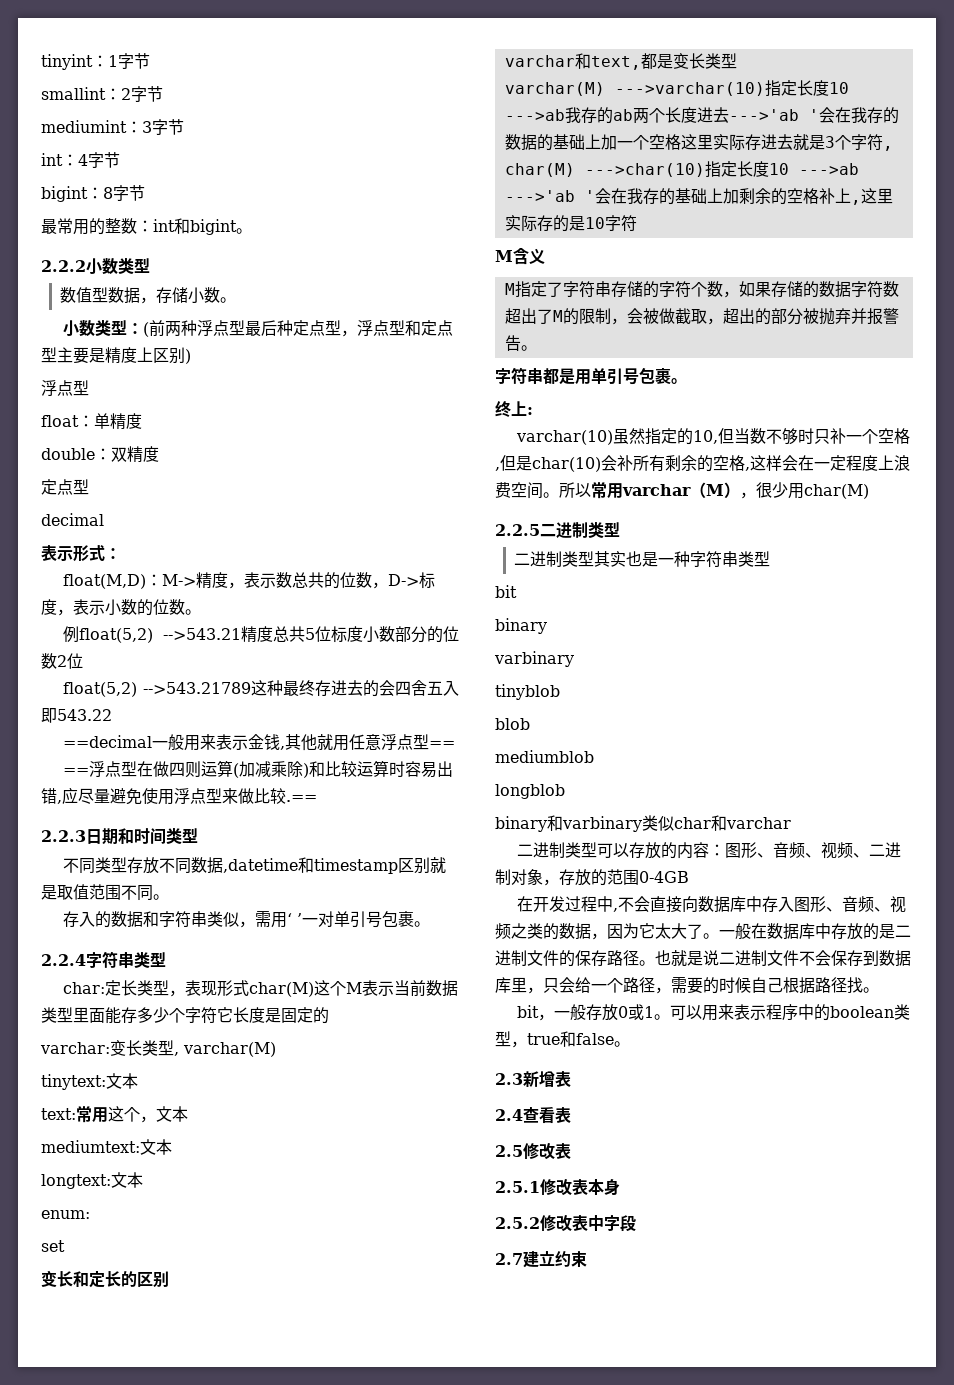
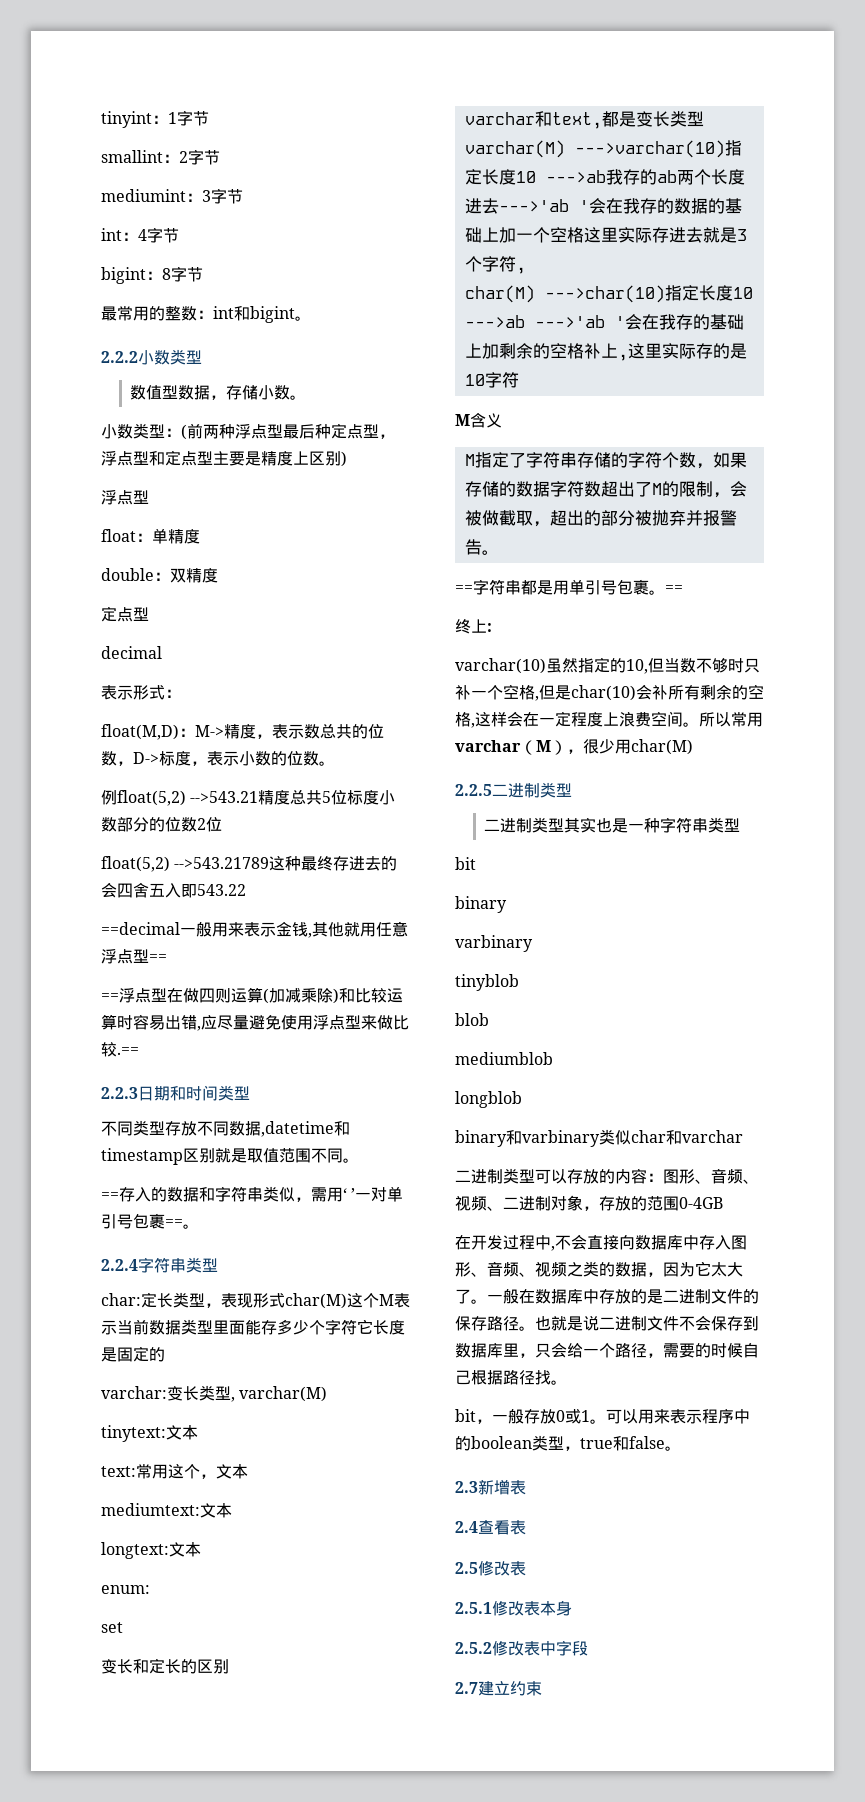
- 存入的数据和字符串类似，需用‘ ’一对单引号包裹。
+ ==存入的数据和字符串类似，需用‘ ’一对单引号包裹==。
- 字符串都是用单引号包裹。
+ ==字符串都是用单引号包裹。==

